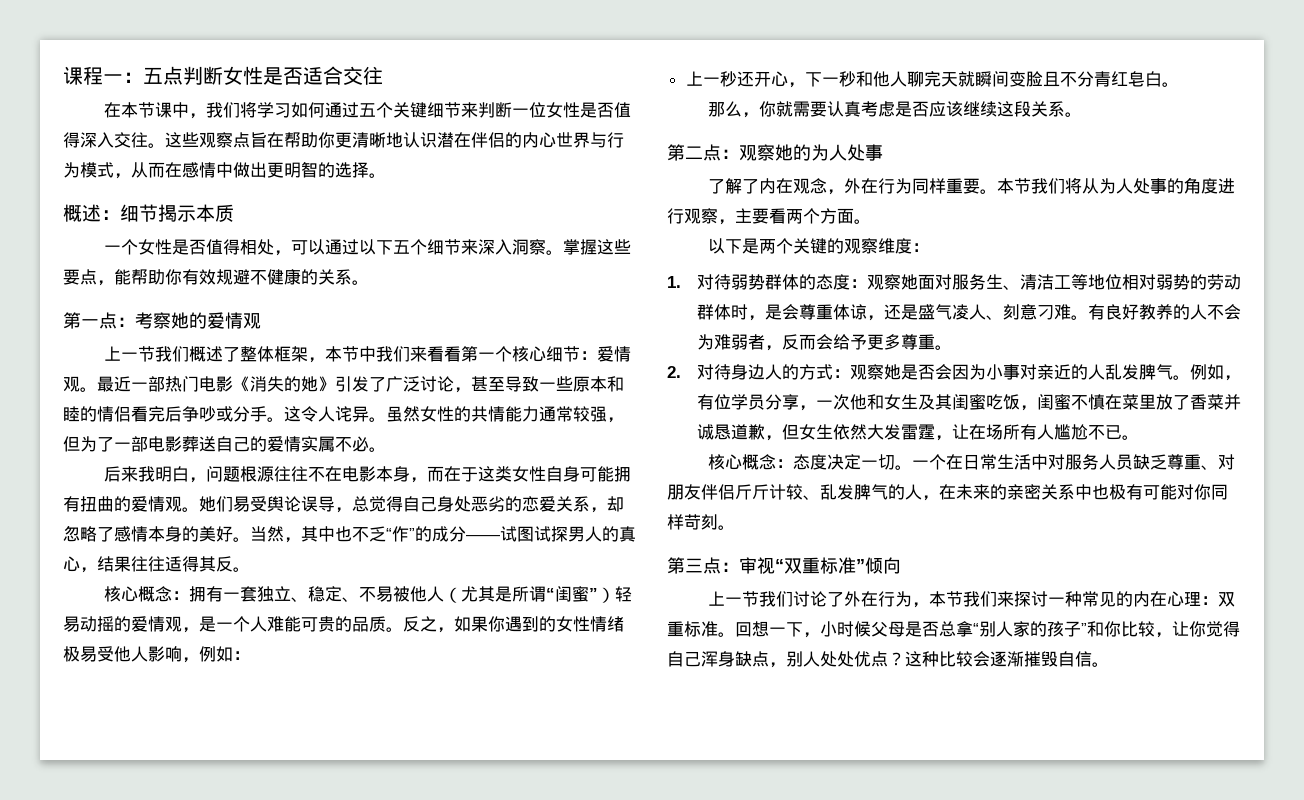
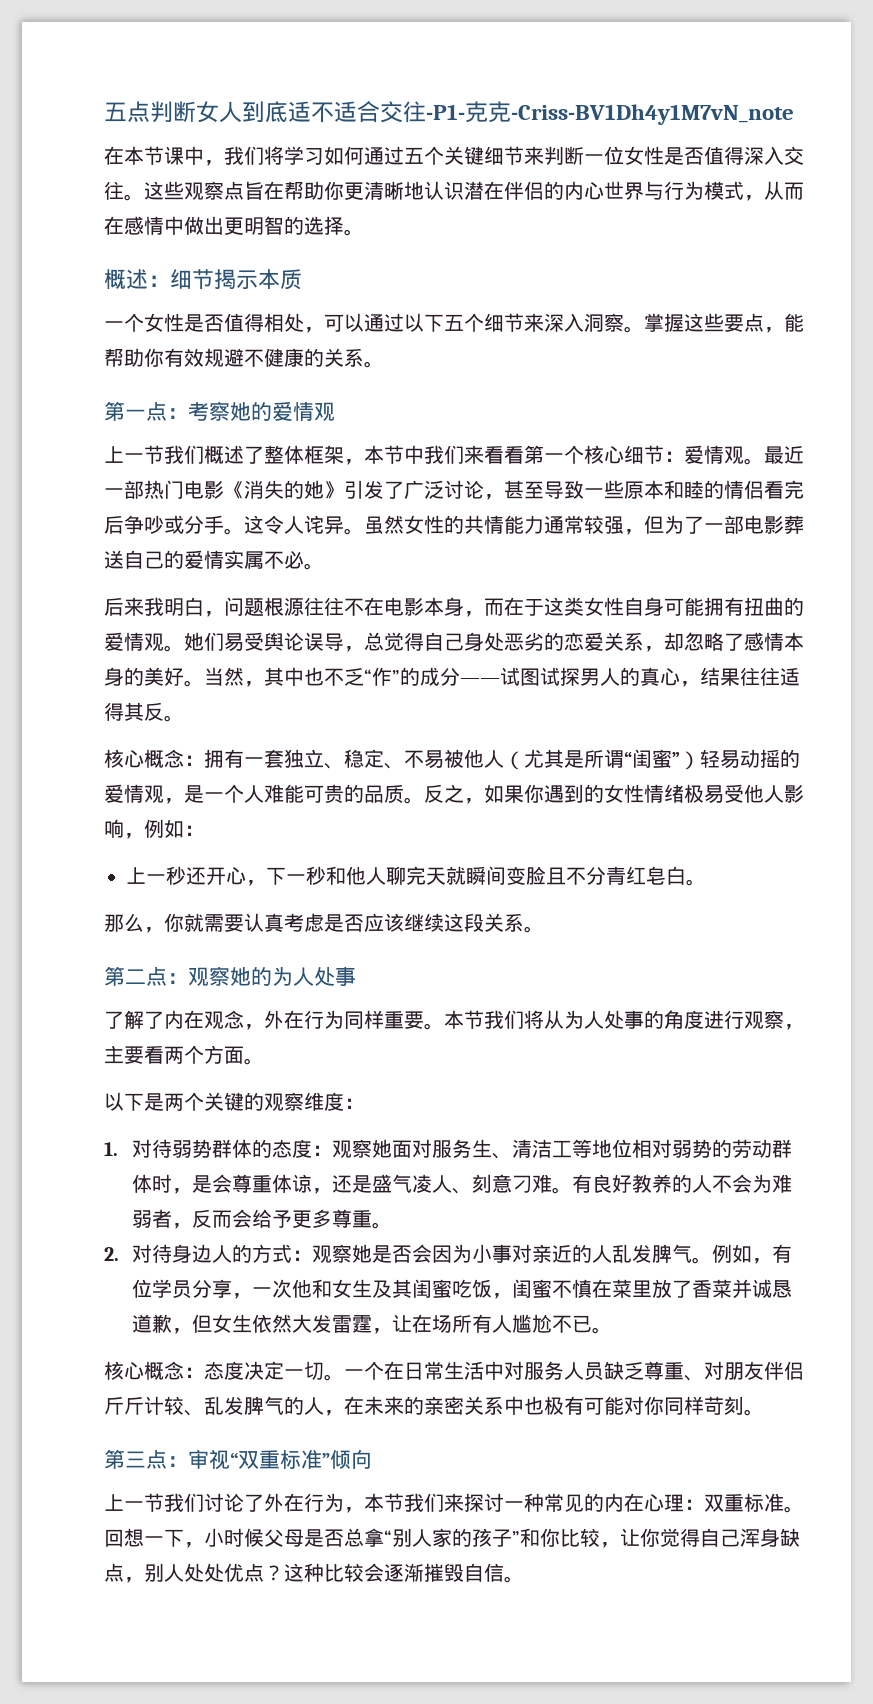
- 课程一：五点判断女性是否适合交往
+ 五点判断女人到底适不适合交往-P1-克克-Criss-BV1Dh4y1M7vN_note

